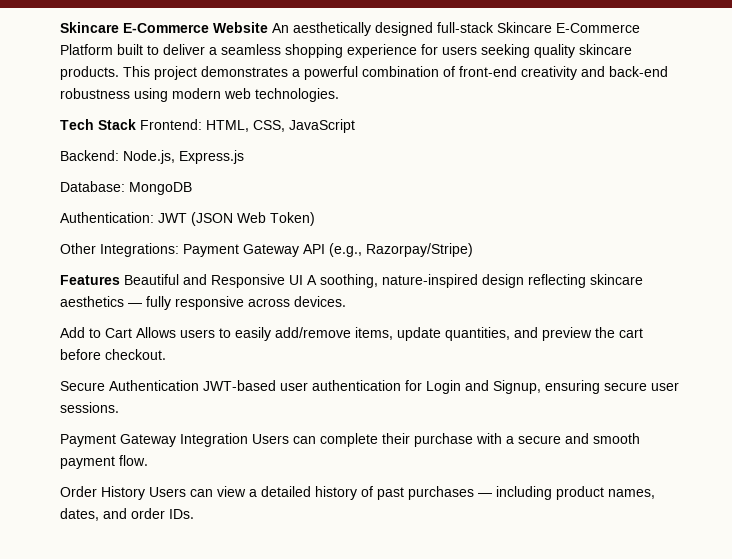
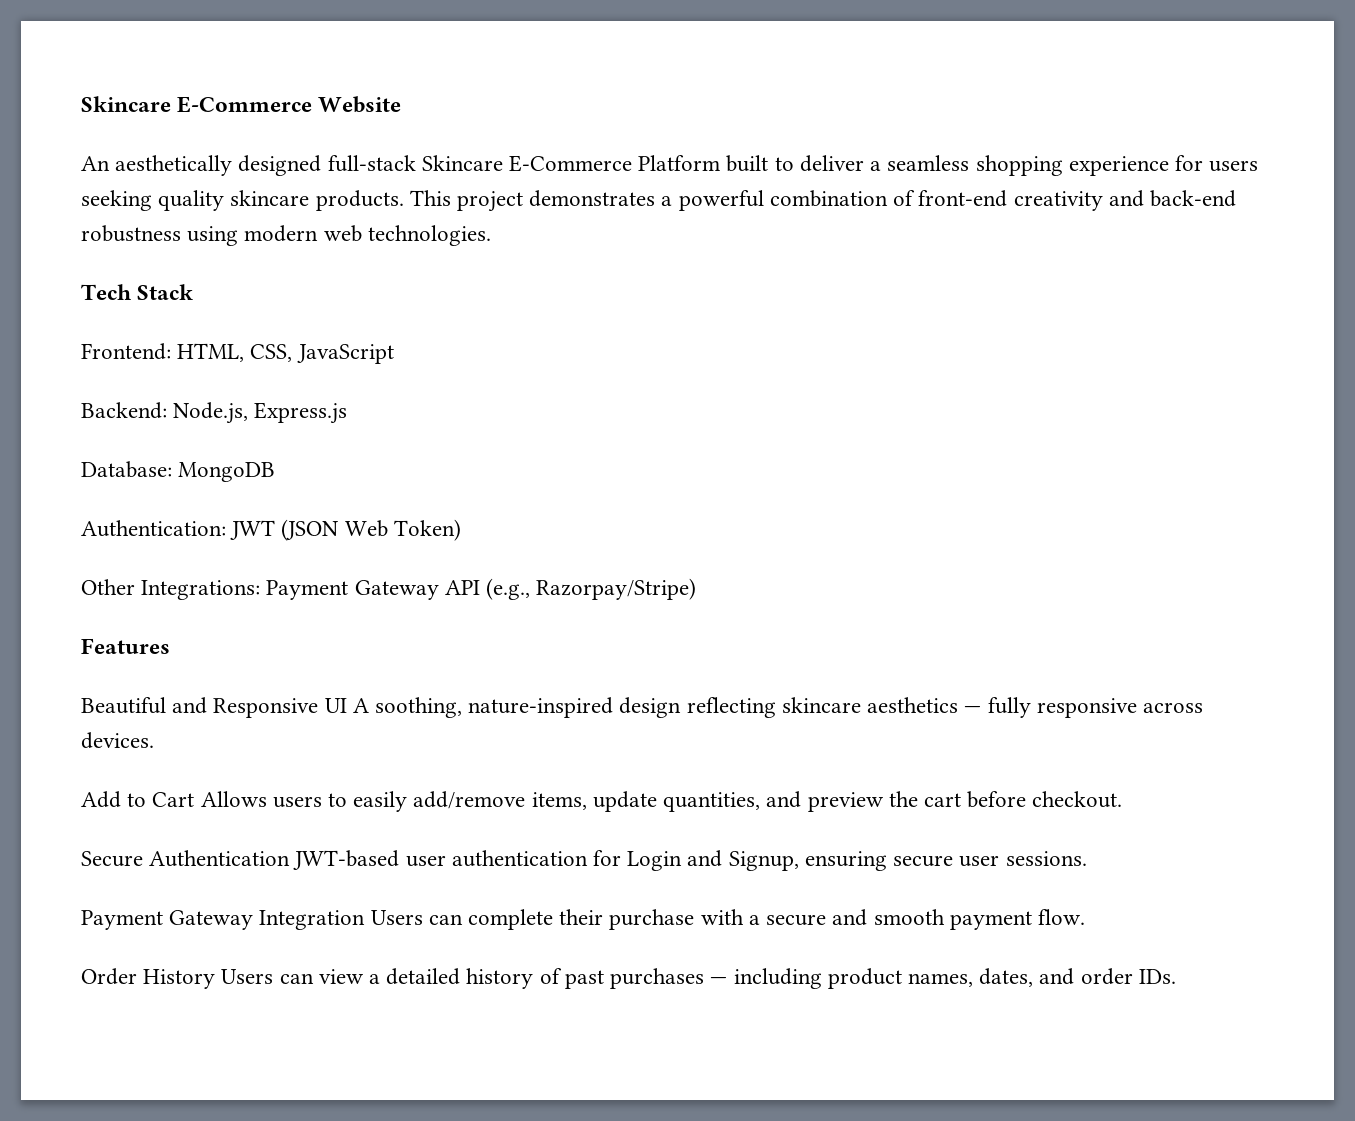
- Skincare E-Commerce Website An aesthetically designed full-stack Skincare E-Commerce Platform built to deliver a seamless shopping experience for users seeking quality skincare products.
+ Skincare E-Commerce Website
+ An aesthetically designed full-stack Skincare E-Commerce Platform built to deliver a seamless shopping experience for users seeking quality skincare products.
- Tech Stack Frontend: HTML, CSS, JavaScript
+ Tech Stack
+ Frontend: HTML, CSS, JavaScript
- Features Beautiful and Responsive UI A soothing, nature-inspired design reflecting skincare aesthetics — fully responsive across devices.
+ Features
+ Beautiful and Responsive UI A soothing, nature-inspired design reflecting skincare aesthetics — fully responsive across devices.

